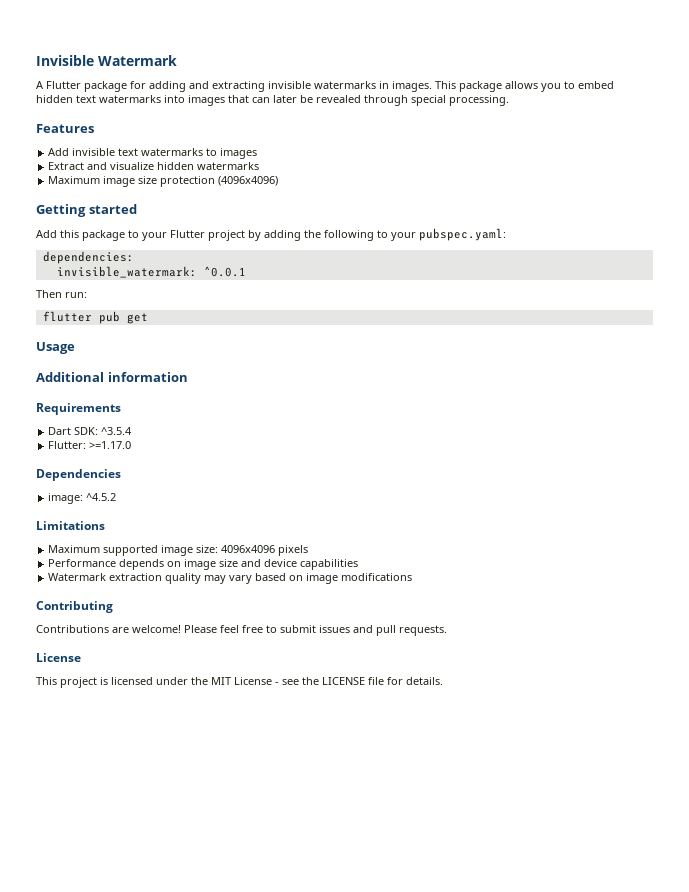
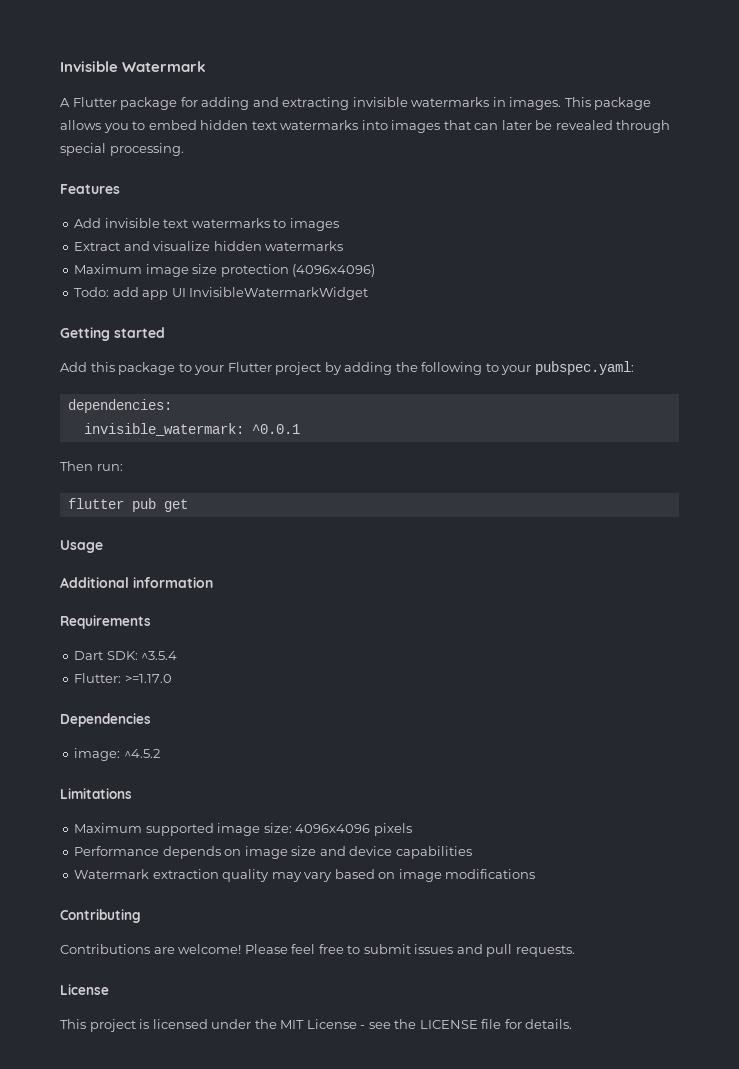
+ Todo: add app UI InvisibleWatermarkWidget

